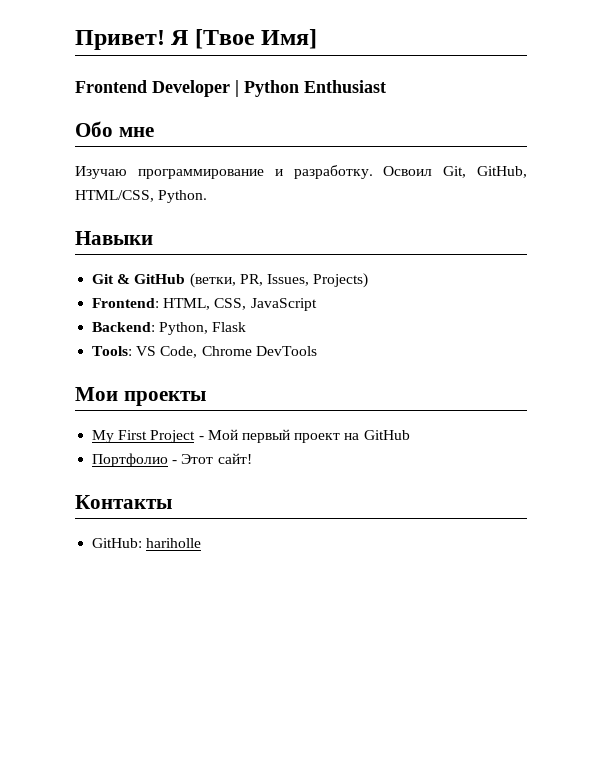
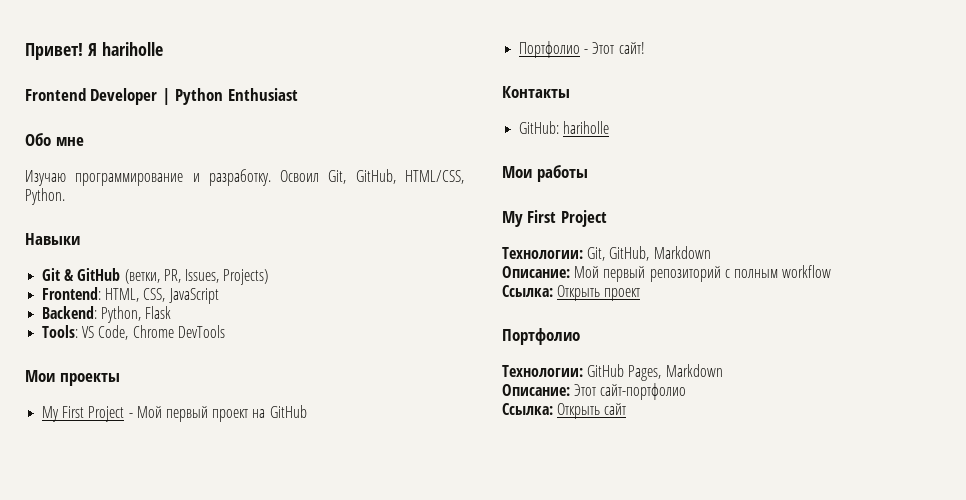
- Я [Твое Имя]
+ Я hariholle
+ Мои работы
+ My First Project
+ Технологии: Git, GitHub, Markdown
+ Описание: Мой первый репозиторий с полным workflow
+ Ссылка: Открыть проект
+ Портфолио
+ Технологии: GitHub Pages, Markdown
+ Описание: Этот сайт-портфолио
+ Ссылка: Открыть сайт

